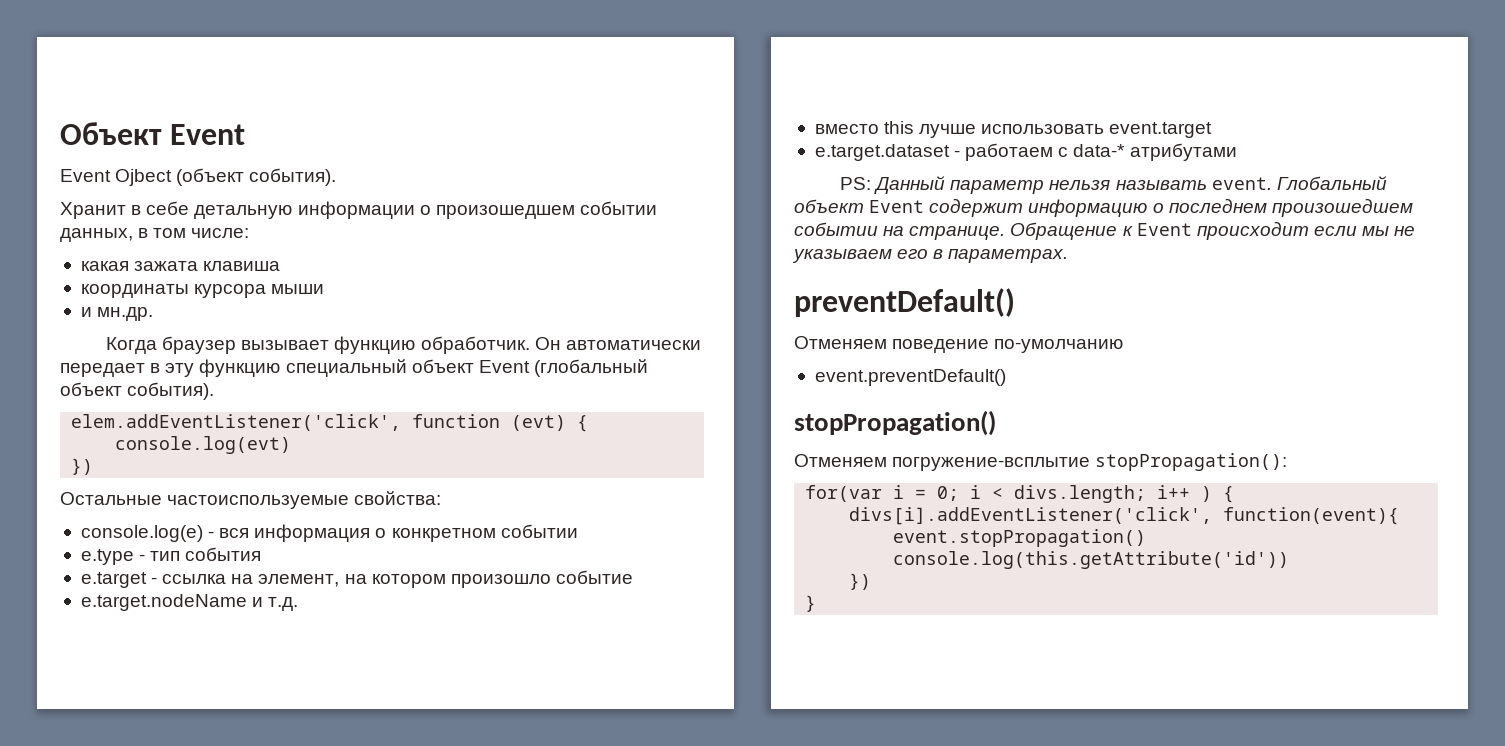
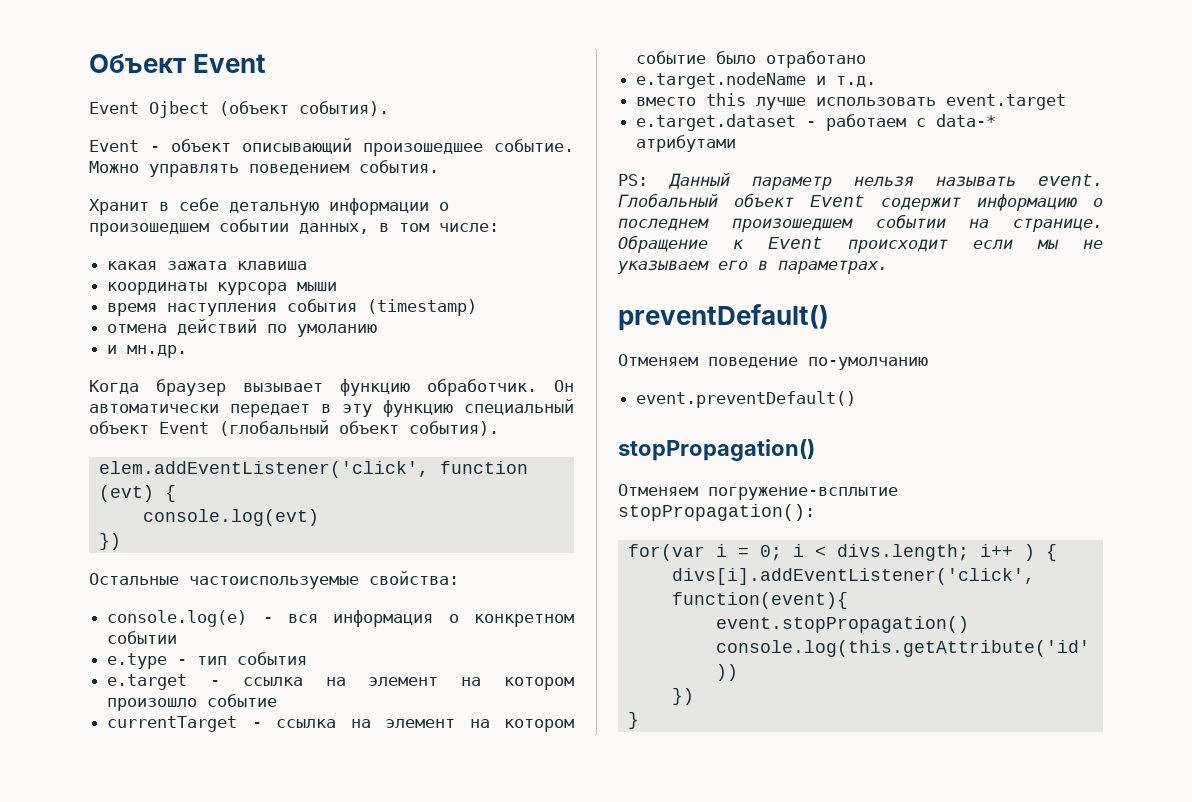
+ Event - объект описывающий произошедшее событие. Можно управлять поведением события.
+ время наступления события (timestamp)
+ отмена действий по умоланию
- e.target - ссылка на элемент, на котором произошло событие
+ e.target - ссылка на элемент на котором произошло событие
+ currentTarget - ссылка на элемент на котором событие было отработано

